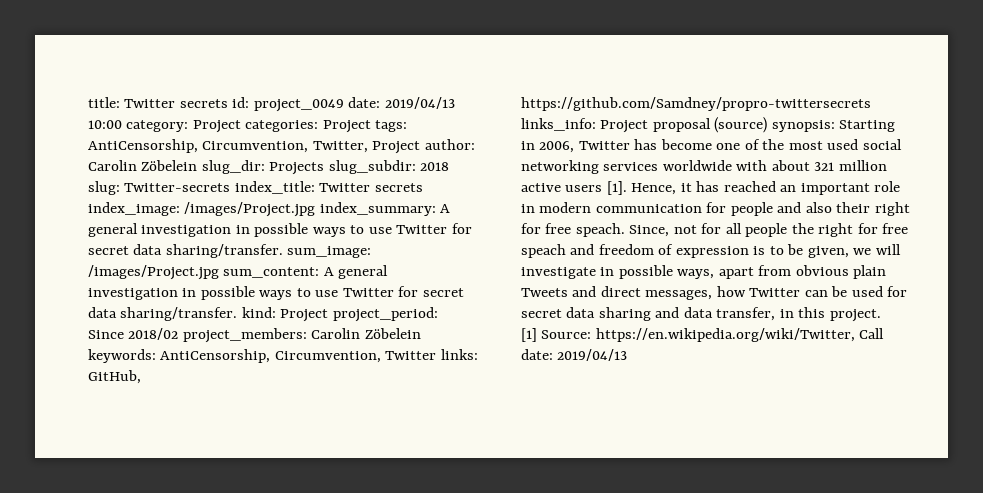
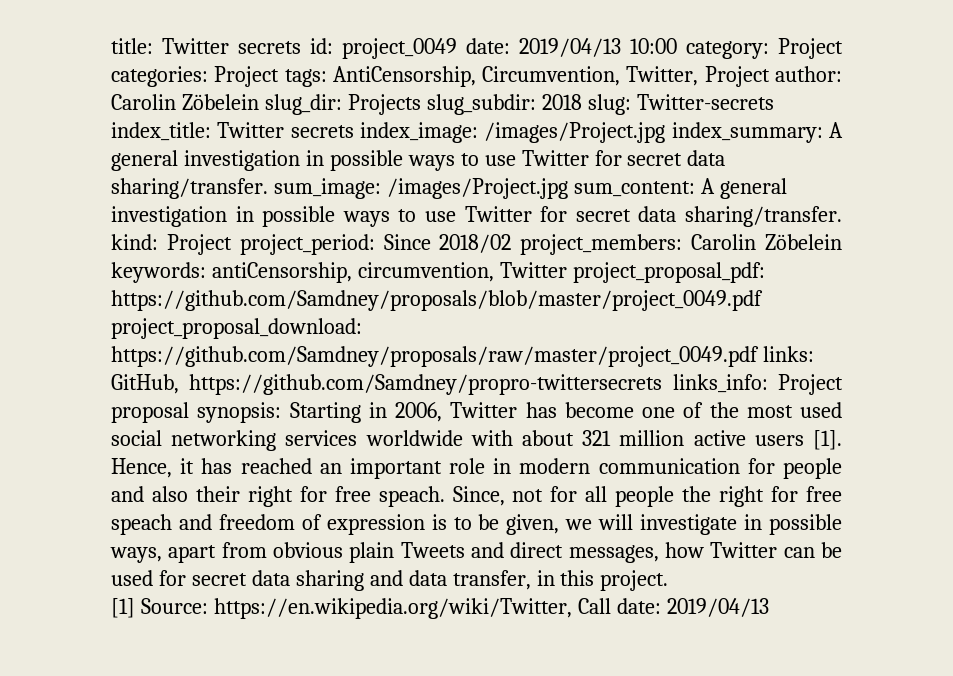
- AntiCensorship, Circumvention, Twitter links:
+ antiCensorship, circumvention, Twitter project_proposal_pdf: https://github.com/Samdney/proposals/blob/master/project_0049.pdf project_proposal_download: https://github.com/Samdney/proposals/raw/master/project_0049.pdf links:
- Project proposal (source) synopsis:
+ Project proposal synopsis:

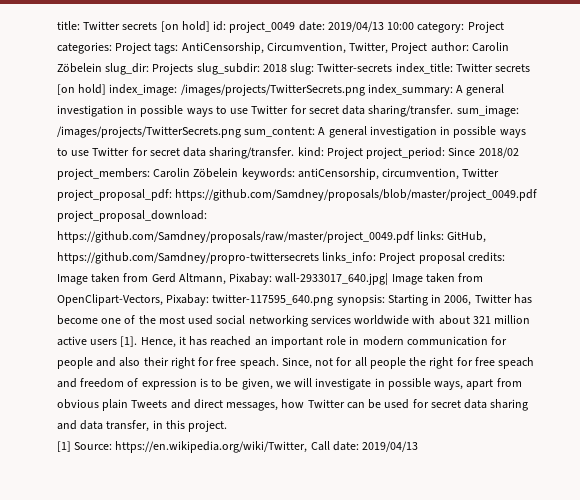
- Twitter secrets id:
+ Twitter secrets [on hold] id:
- Twitter secrets index_image: /images/Project.jpg index_summary:
+ Twitter secrets [on hold] index_image: /images/projects/TwitterSecrets.png index_summary:
- /images/Project.jpg sum_content:
+ /images/projects/TwitterSecrets.png sum_content:
- Project proposal synopsis:
+ Project proposal credits: Image taken from Gerd Altmann, Pixabay: wall-2933017_640.jpg| Image taken from OpenClipart-Vectors, Pixabay: twitter-117595_640.png synopsis:

